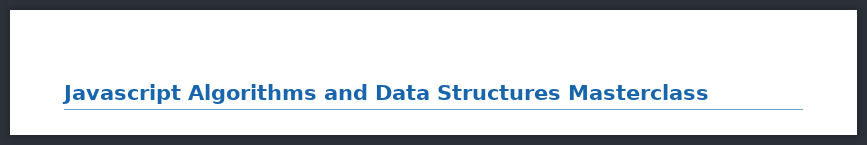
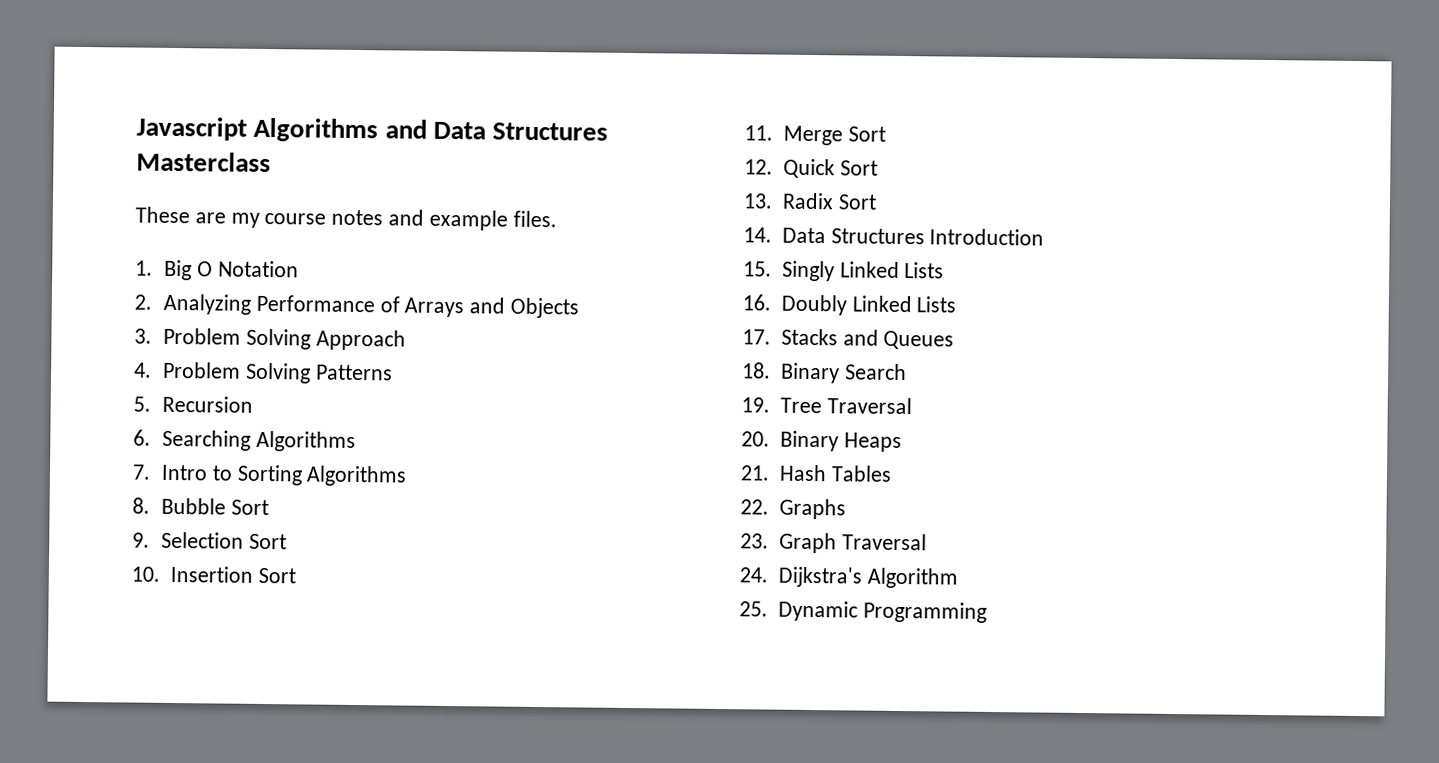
+ These are my course notes and example files.
+ 1. Big O Notation
+ 2. Analyzing Performance of Arrays and Objects
+ 3. Problem Solving Approach
+ 4. Problem Solving Patterns
+ 5. Recursion
+ 6. Searching Algorithms
+ 7. Intro to Sorting Algorithms
+ 8. Bubble Sort
+ 9. Selection Sort
+ 10. Insertion Sort
+ 11. Merge Sort
+ 12. Quick Sort
+ 13. Radix Sort
+ 14. Data Structures Introduction
+ 15. Singly Linked Lists
+ 16. Doubly Linked Lists
+ 17. Stacks and Queues
+ 18. Binary Search
+ 19. Tree Traversal
+ 20. Binary Heaps
+ 21. Hash Tables
+ 22. Graphs
+ 23. Graph Traversal
+ 24. Dijkstra's Algorithm
+ 25. Dynamic Programming

